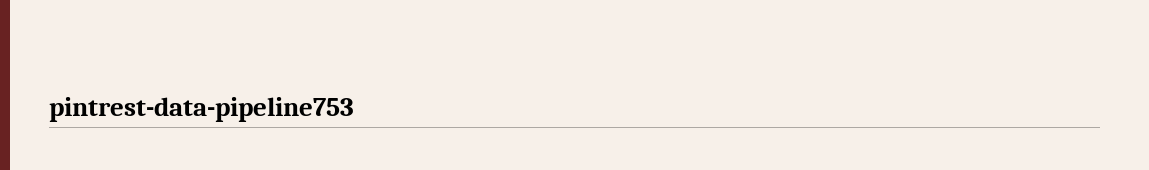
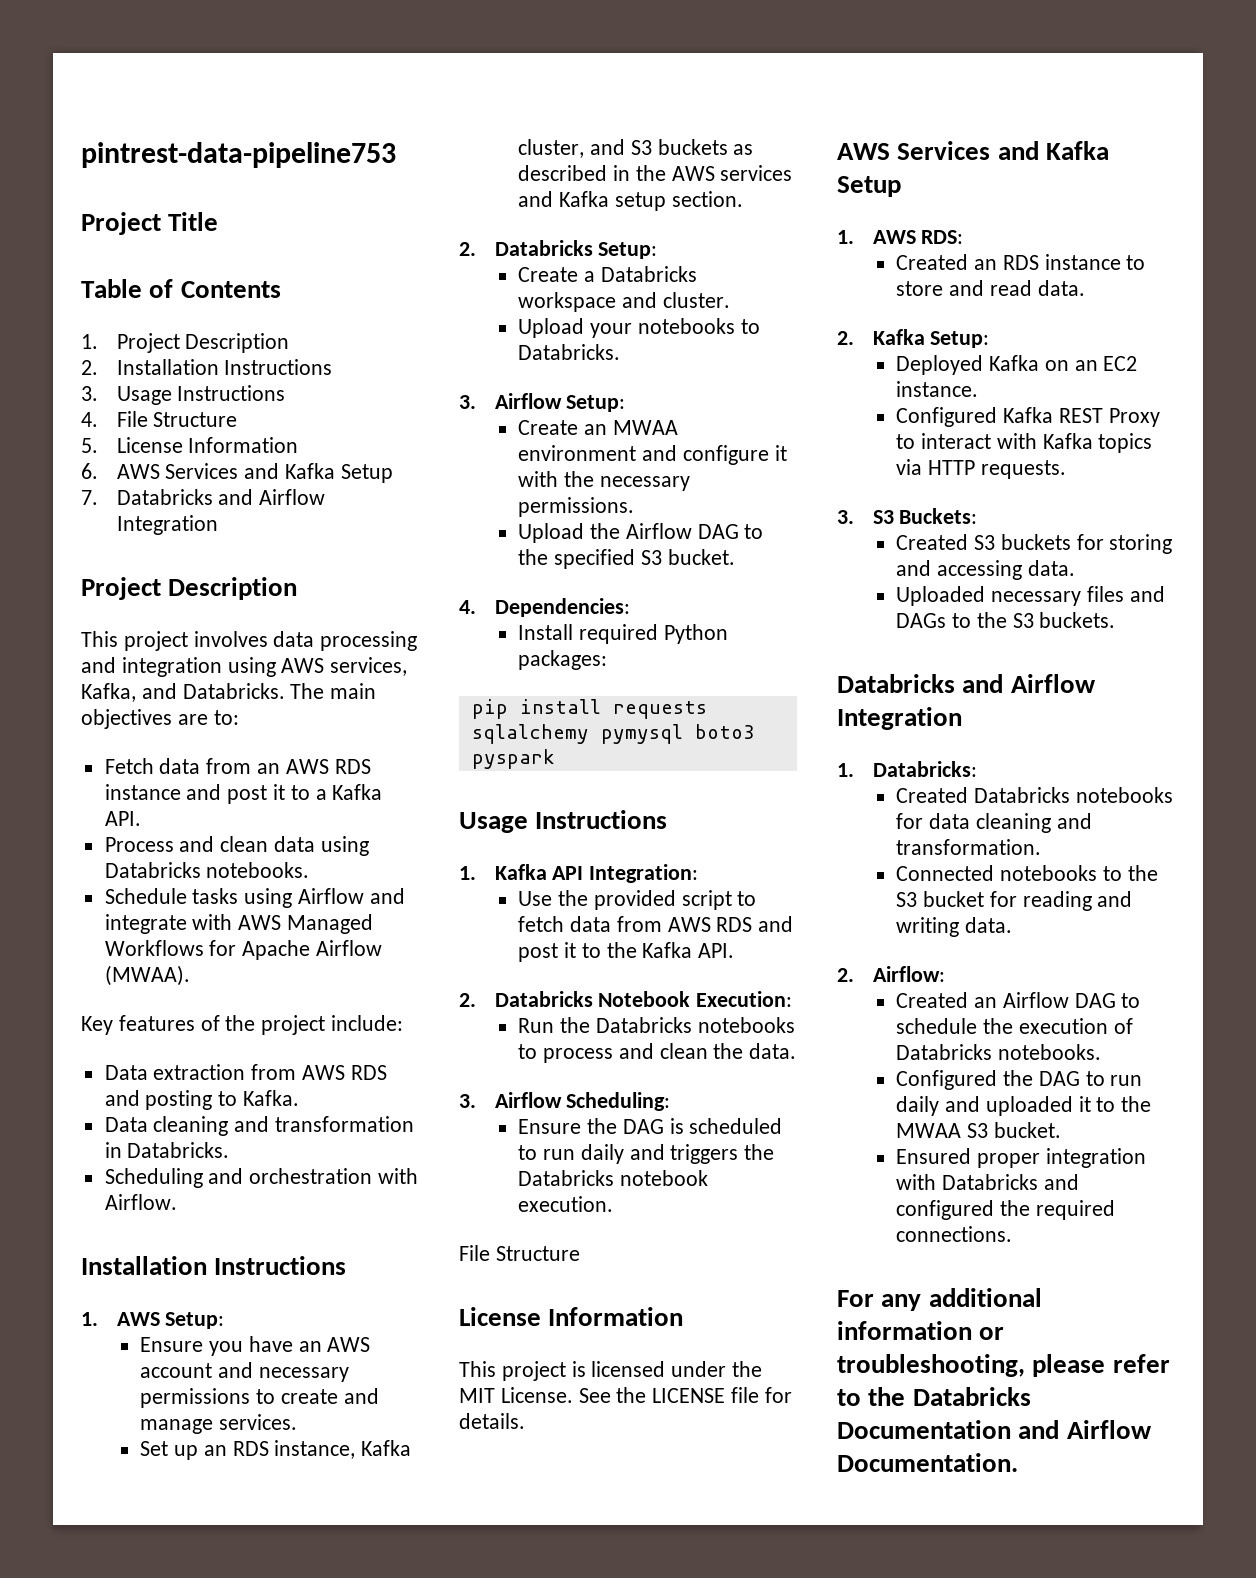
+ Project Title
+ Table of Contents
+ 1. Project Description
+ 2. Installation Instructions
+ 3. Usage Instructions
+ 4. File Structure
+ 5. License Information
+ 6. AWS Services and Kafka Setup
+ 7. Databricks and Airflow Integration
+ Project Description
+ This project involves data processing and integration using AWS services, Kafka, and Databricks. The main objectives are to:
+ Fetch data from an AWS RDS instance and post it to a Kafka API.
+ Process and clean data using Databricks notebooks.
+ Schedule tasks using Airflow and integrate with AWS Managed Workflows for Apache Airflow (MWAA).
+ Key features of the project include:
+ Data extraction from AWS RDS and posting to Kafka.
+ Data cleaning and transformation in Databricks.
+ Scheduling and orchestration with Airflow.
+ Installation Instructions
+ 1. AWS Setup:
+ Ensure you have an AWS account and necessary permissions to create and manage services.
+ Set up an RDS instance, Kafka cluster, and S3 buckets as described in the AWS services and Kafka setup section.
+ 2. Databricks Setup:
+ Create a Databricks workspace and cluster.
+ Upload your notebooks to Databricks.
+ 3. Airflow Setup:
+ Create an MWAA environment and configure it with the necessary permissions.
+ Upload the Airflow DAG to the specified S3 bucket.
+ 4. Dependencies:
+ Install required Python packages:
+ pip install requests sqlalchemy pymysql boto3 pyspark
+ Usage Instructions
+ 1. Kafka API Integration:
+ Use the provided script to fetch data from AWS RDS and post it to the Kafka API.
+ 2. Databricks Notebook Execution:
+ Run the Databricks notebooks to process and clean the data.
+ 3. Airflow Scheduling:
+ Ensure the DAG is scheduled to run daily and triggers the Databricks notebook execution.
+ File Structure
+ License Information
+ This project is licensed under the MIT License. See the LICENSE file for details.
+ AWS Services and Kafka Setup
+ 1. AWS RDS:
+ Created an RDS instance to store and read data.
+ 2. Kafka Setup:
+ Deployed Kafka on an EC2 instance.
+ Configured Kafka REST Proxy to interact with Kafka topics via HTTP requests.
+ 3. S3 Buckets:
+ Created S3 buckets for storing and accessing data.
+ Uploaded necessary files and DAGs to the S3 buckets.
+ Databricks and Airflow Integration
+ 1. Databricks:
+ Created Databricks notebooks for data cleaning and transformation.
+ Connected notebooks to the S3 bucket for reading and writing data.
+ 2. Airflow:
+ Created an Airflow DAG to schedule the execution of Databricks notebooks.
+ Configured the DAG to run daily and uploaded it to the MWAA S3 bucket.
+ Ensured proper integration with Databricks and configured the required connections.
+ For any additional information or troubleshooting, please refer to the Databricks Documentation and Airflow Documentation.

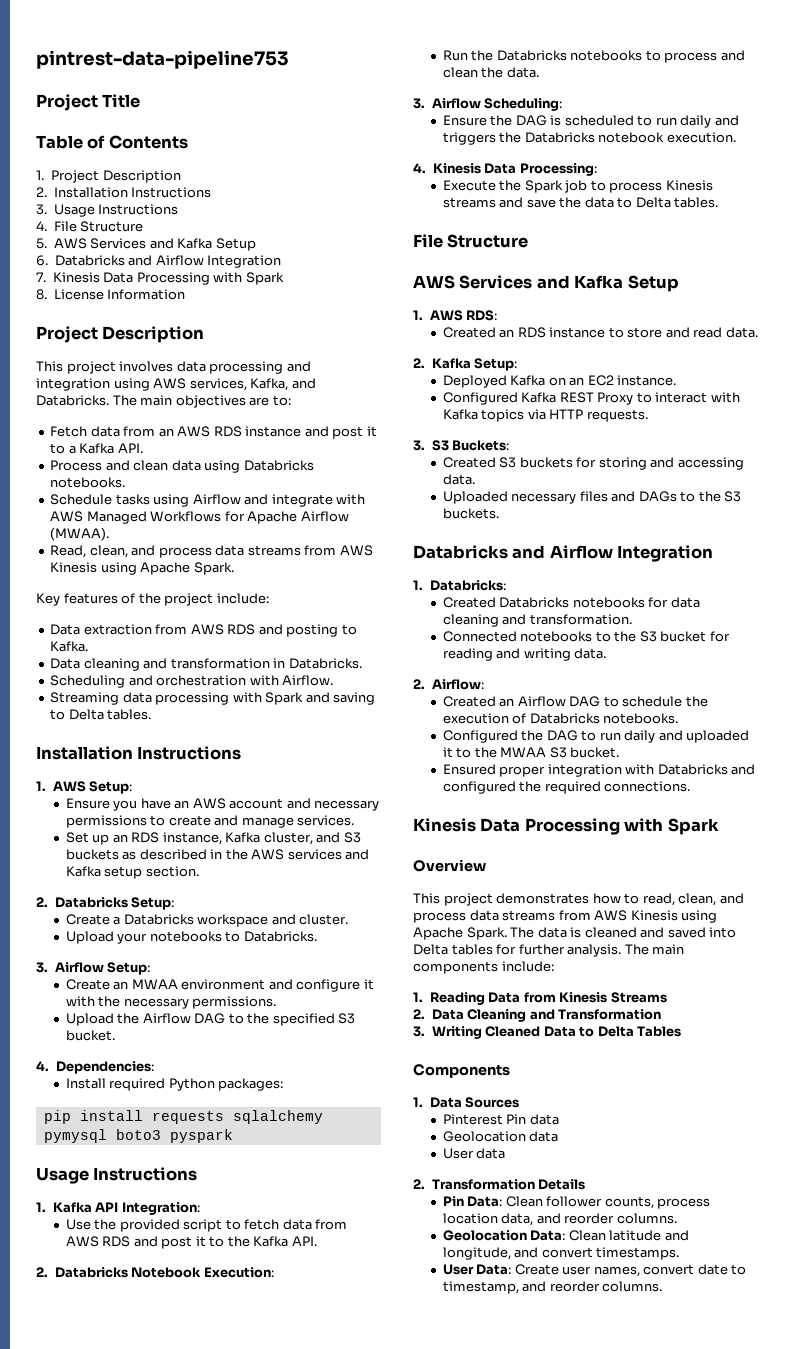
- 5. License Information
- 6. AWS Services and Kafka Setup
- 7. Databricks and Airflow Integration
+ 5. AWS Services and Kafka Setup
+ 6. Databricks and Airflow Integration
+ 7. Kinesis Data Processing with Spark
+ 8. License Information
+ Read, clean, and process data streams from AWS Kinesis using Apache Spark.
+ Streaming data processing with Spark and saving to Delta tables.
  Ensure the DAG is scheduled to run daily and triggers the Databricks notebook execution.
+ 4. Kinesis Data Processing:
+ Execute the Spark job to process Kinesis streams and save the data to Delta tables.
  File Structure
- License Information
- This project is licensed under the MIT License. See the LICENSE file for details.
  Ensured proper integration with Databricks and configured the required connections.
- For any additional information or troubleshooting, please refer to the Databricks Documentation and Airflow Documentation.
+ Kinesis Data Processing with Spark
+ Overview
+ This project demonstrates how to read, clean, and process data streams from AWS Kinesis using Apache Spark. The data is cleaned and saved into Delta tables for further analysis. The main components include:
+ 1. Reading Data from Kinesis Streams
+ 2. Data Cleaning and Transformation
+ 3. Writing Cleaned Data to Delta Tables
+ Components
+ 1. Data Sources
+ Pinterest Pin data
+ Geolocation data
+ User data
+ 2. Transformation Details
+ Pin Data: Clean follower counts, process location data, and reorder columns.
+ Geolocation Data: Clean latitude and longitude, and convert timestamps.
+ User Data: Create user names, convert date to timestamp, and reorder columns.

